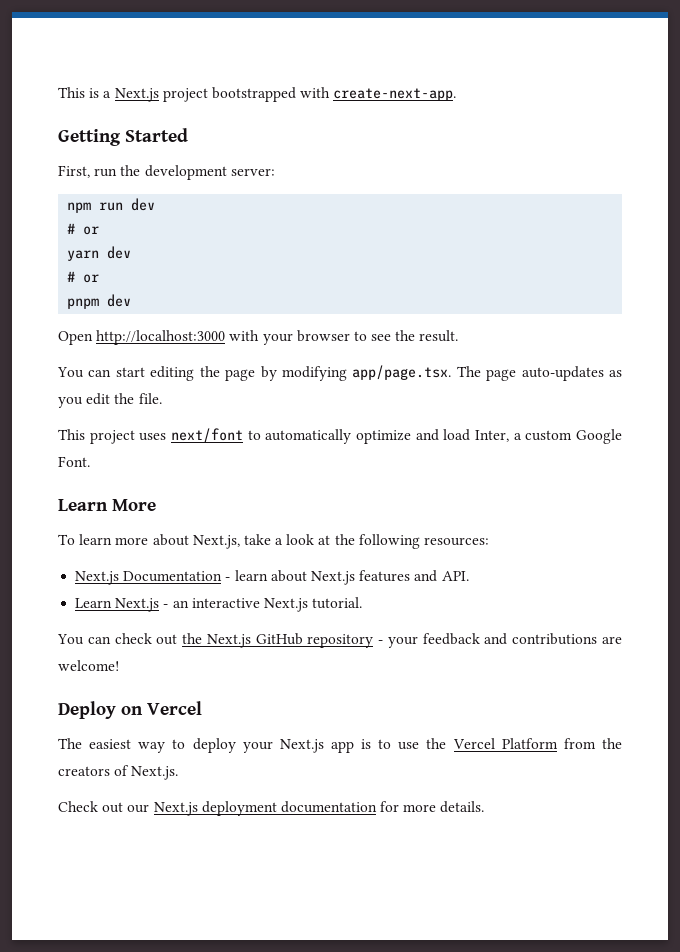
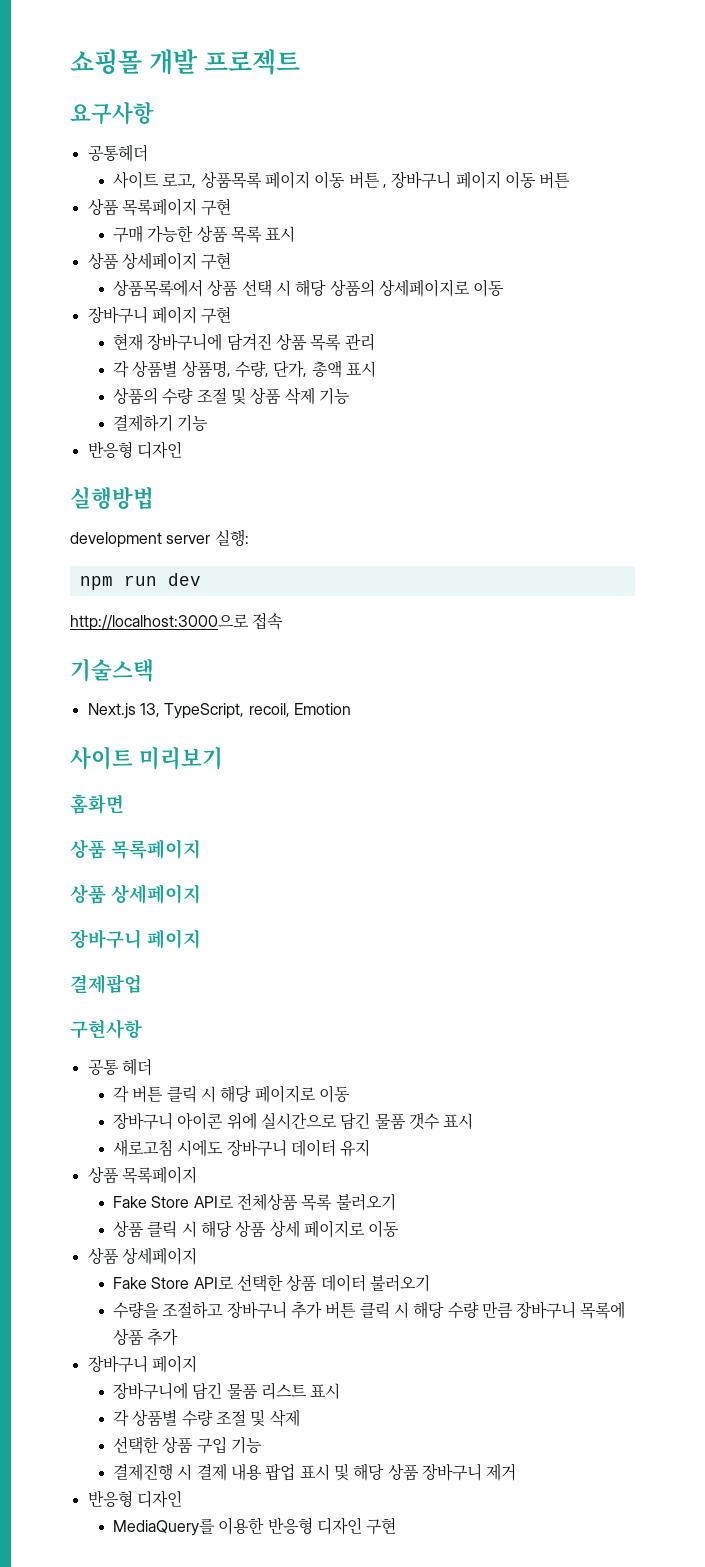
- This is a Next.js project bootstrapped with create-next-app.
- Getting Started
- First, run the development server:
+ 쇼핑몰 개발 프로젝트
+ 요구사항
+ 공통헤더
+ 사이트 로고, 상품목록 페이지 이동 버튼 , 장바구니 페이지 이동 버튼
+ 상품 목록페이지 구현
+ 구매 가능한 상품 목록 표시
+ 상품 상세페이지 구현
+ 상품목록에서 상품 선택 시 해당 상품의 상세페이지로 이동
+ 장바구니 페이지 구현
+ 현재 장바구니에 담겨진 상품 목록 관리
+ 각 상품별 상품명, 수량, 단가, 총액 표시
+ 상품의 수량 조절 및 상품 삭제 기능
+ 결제하기 기능
+ 반응형 디자인
+ 실행방법
+ development server 실행:
  npm run dev
- # or
- yarn dev
- # or
- pnpm dev
- Open http://localhost:3000 with your browser to see the result.
- You can start editing the page by modifying app/page.tsx. The page auto-updates as you edit the file.
- This project uses next/font to automatically optimize and load Inter, a custom Google Font.
- Learn More
- To learn more about Next.js, take a look at the following resources:
- Next.js Documentation - learn about Next.js features and API.
- Learn Next.js - an interactive Next.js tutorial.
- You can check out the Next.js GitHub repository - your feedback and contributions are welcome!
- Deploy on Vercel
- The easiest way to deploy your Next.js app is to use the Vercel Platform from the creators of Next.js.
- Check out our Next.js deployment documentation for more details.
+ http://localhost:3000으로 접속
+ 기술스택
+ Next.js 13, TypeScript, recoil, Emotion
+ 사이트 미리보기
+ 홈화면
+ 상품 목록페이지
+ 상품 상세페이지
+ 장바구니 페이지
+ 결제팝업
+ 구현사항
+ 공통 헤더
+ 각 버튼 클릭 시 해당 페이지로 이동
+ 장바구니 아이콘 위에 실시간으로 담긴 물품 갯수 표시
+ 새로고침 시에도 장바구니 데이터 유지
+ 상품 목록페이지
+ Fake Store API로 전체상품 목록 불러오기
+ 상품 클릭 시 해당 상품 상세 페이지로 이동
+ 상품 상세페이지
+ Fake Store API로 선택한 상품 데이터 불러오기
+ 수량을 조절하고 장바구니 추가 버튼 클릭 시 해당 수량 만큼 장바구니 목록에 상품 추가
+ 장바구니 페이지
+ 장바구니에 담긴 물품 리스트 표시
+ 각 상품별 수량 조절 및 삭제
+ 선택한 상품 구입 기능
+ 결제진행 시 결제 내용 팝업 표시 및 해당 상품 장바구니 제거
+ 반응형 디자인
+ MediaQuery를 이용한 반응형 디자인 구현

